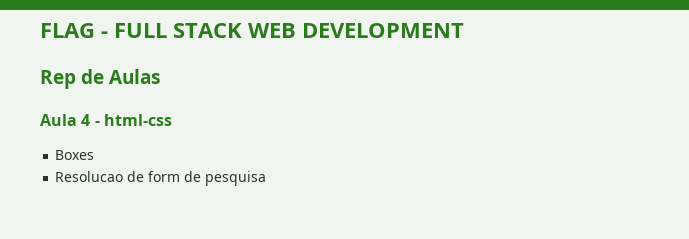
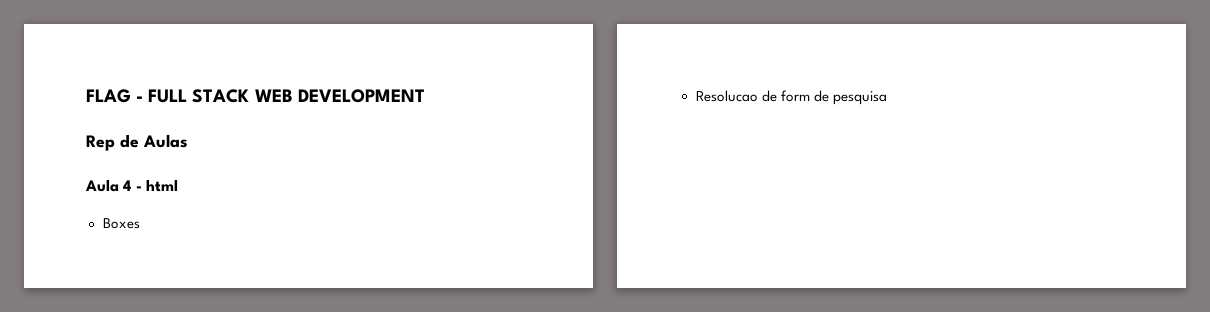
- Aula 4 - html-css
+ Aula 4 - html

